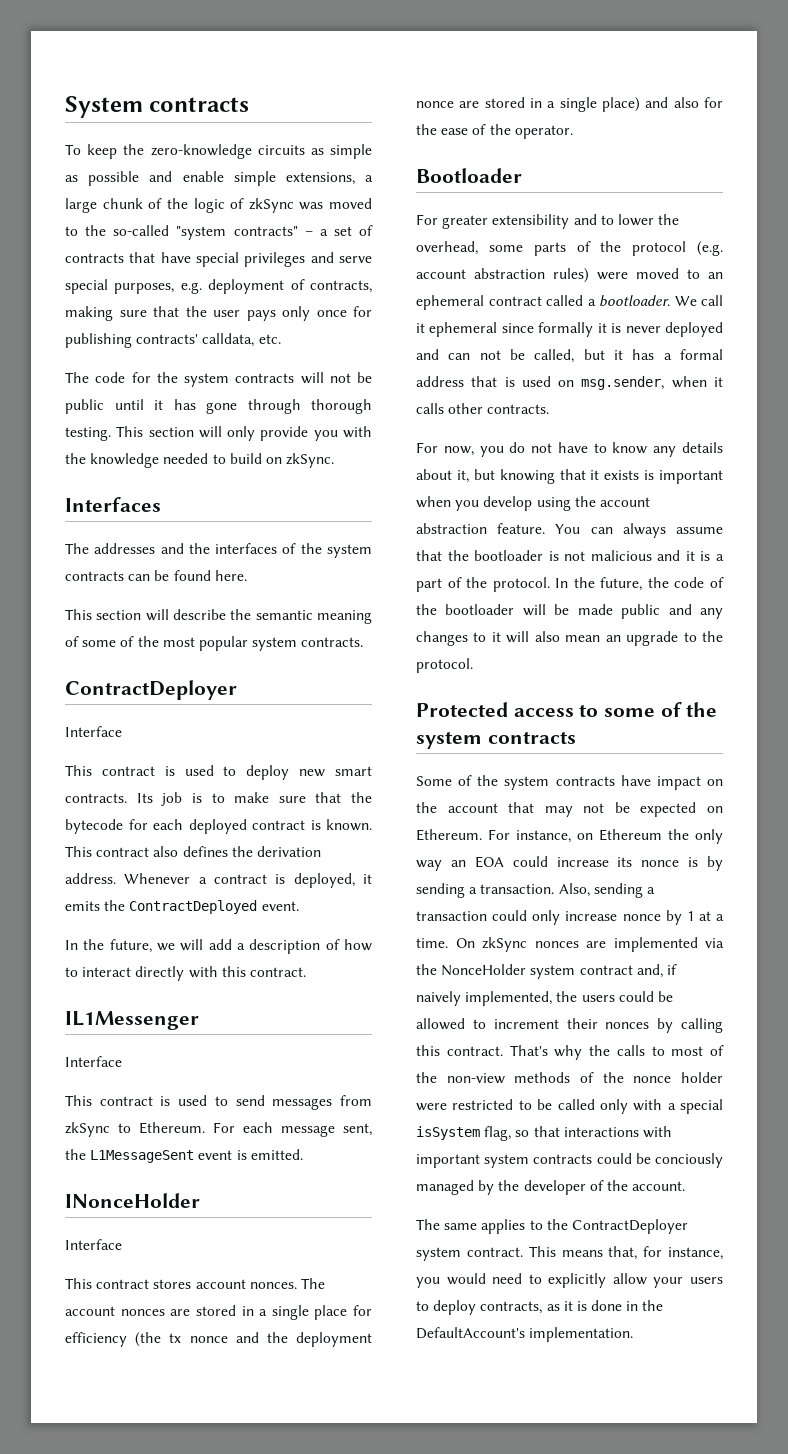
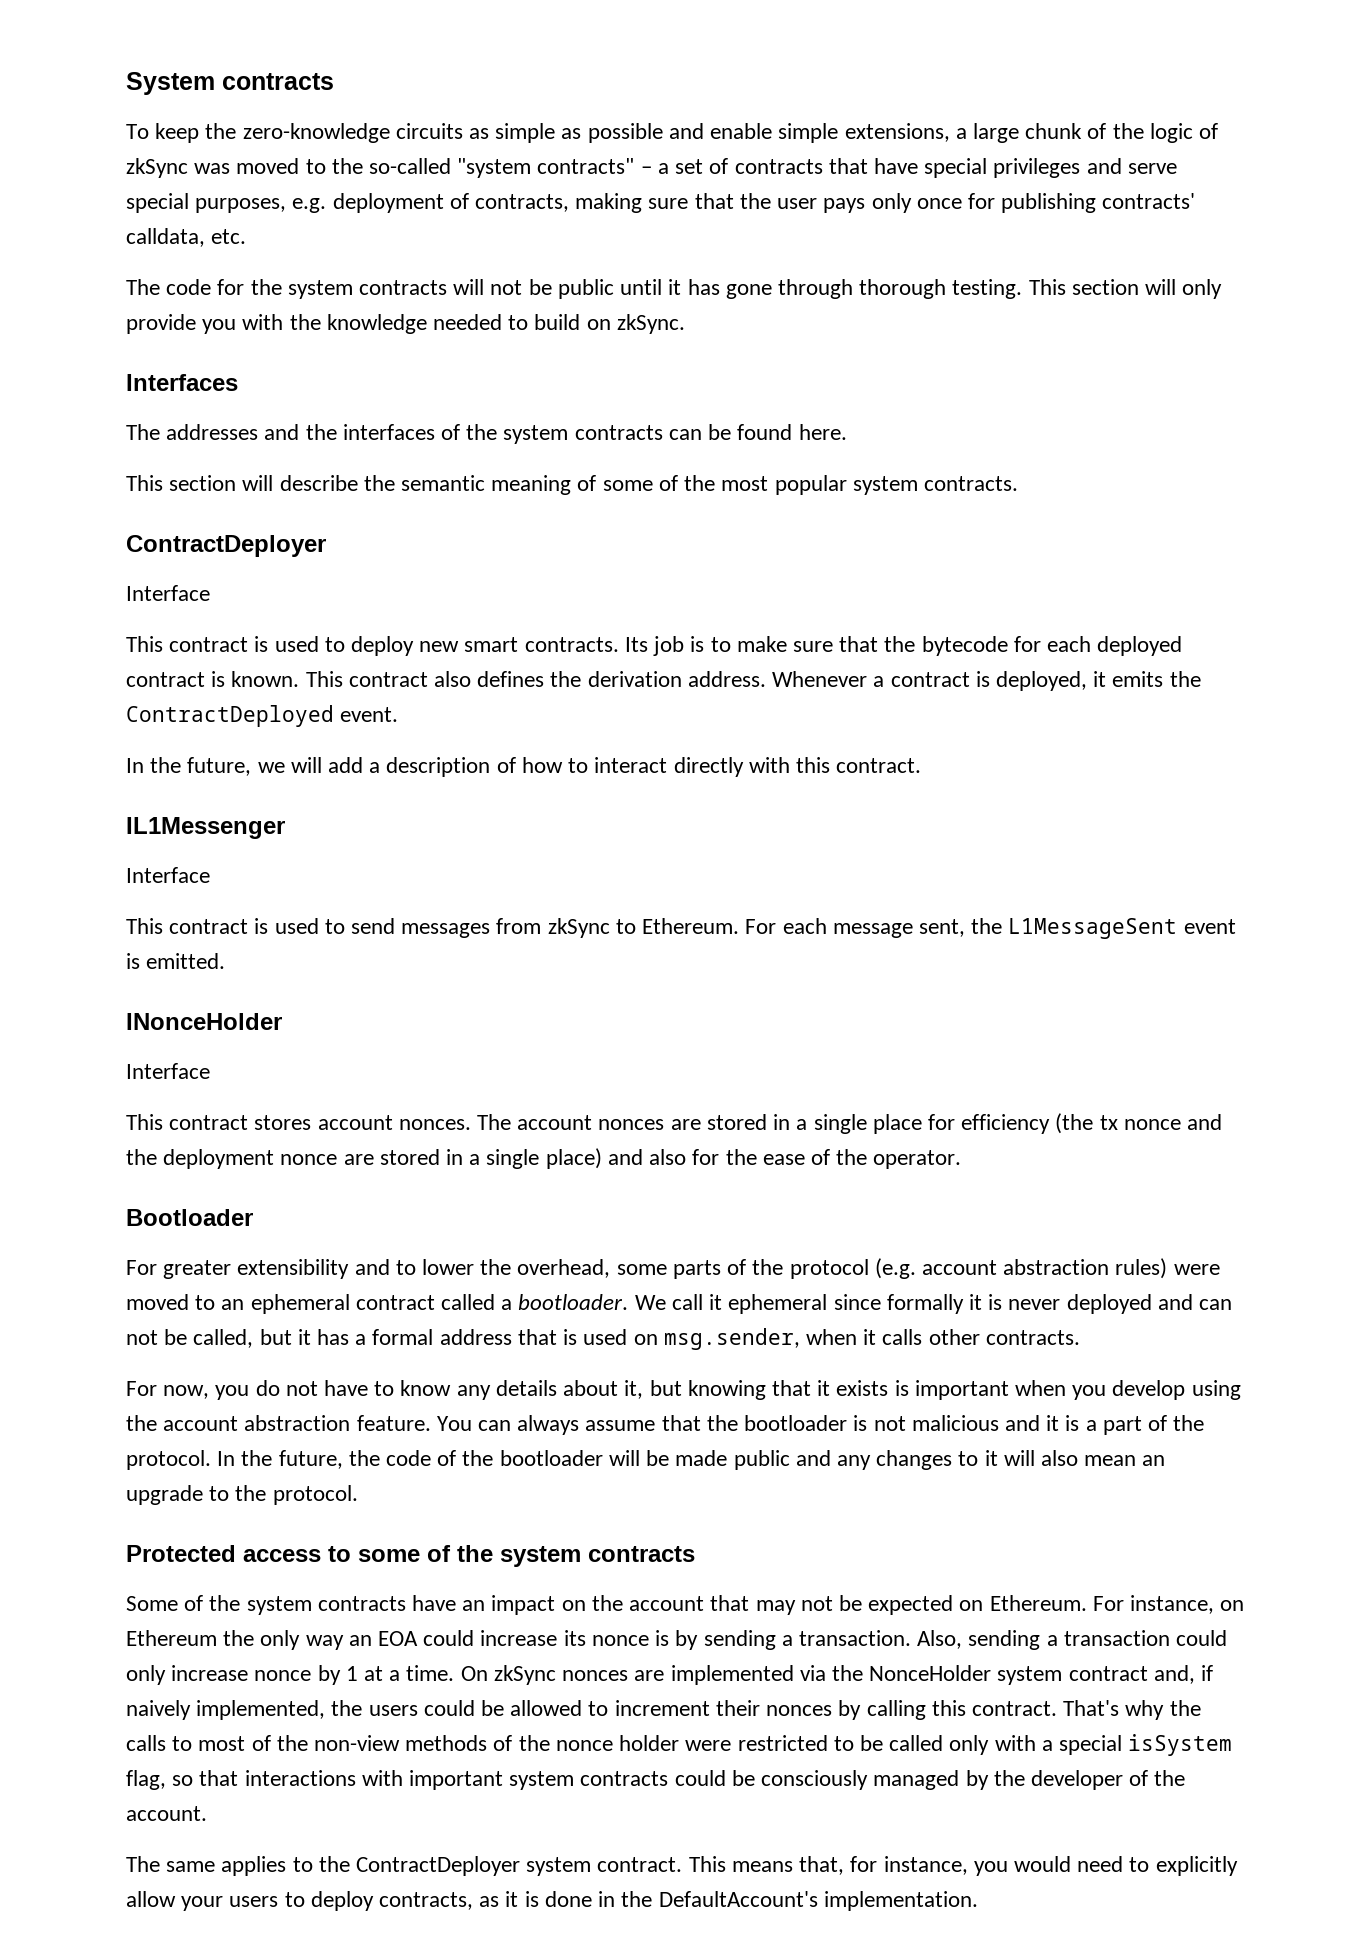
- Some of the system contracts have impact on the account that may not be expected on Ethereum.
+ Some of the system contracts have an impact on the account that may not be expected on Ethereum.
- That's why the calls to most of the non-view methods of the nonce holder were restricted to be called only with a special isSystem flag, so that interactions with important system contracts could be conciously managed by the developer of the account.
+ That's why the calls to most of the non-view methods of the nonce holder were restricted to be called only with a special isSystem flag, so that interactions with important system contracts could be consciously managed by the developer of the account.

